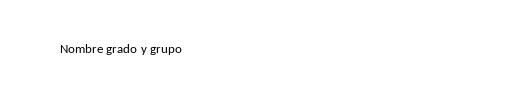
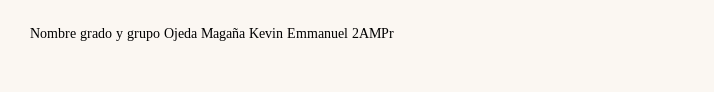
- Nombre grado y grupo
+ Nombre grado y grupo Ojeda Magaña Kevin Emmanuel 2AMPr

